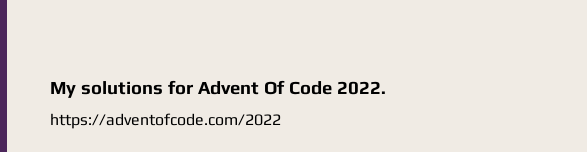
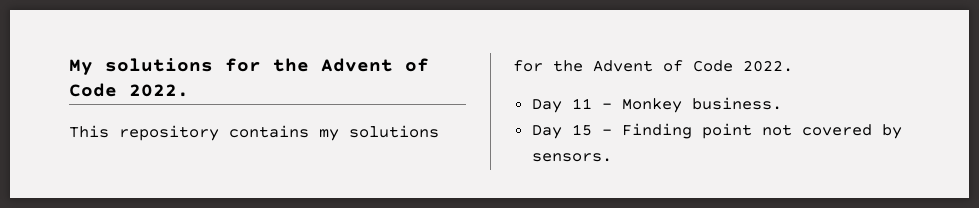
- My solutions for Advent Of Code 2022.
- https://adventofcode.com/2022
+ My solutions for the Advent of Code 2022.
+ This repository contains my solutions for the Advent of Code 2022.
+ Day 11 - Monkey business.
+ Day 15 - Finding point not covered by sensors.

